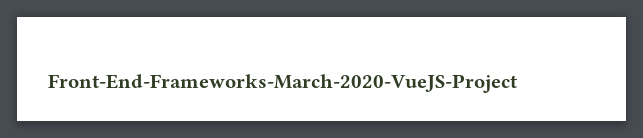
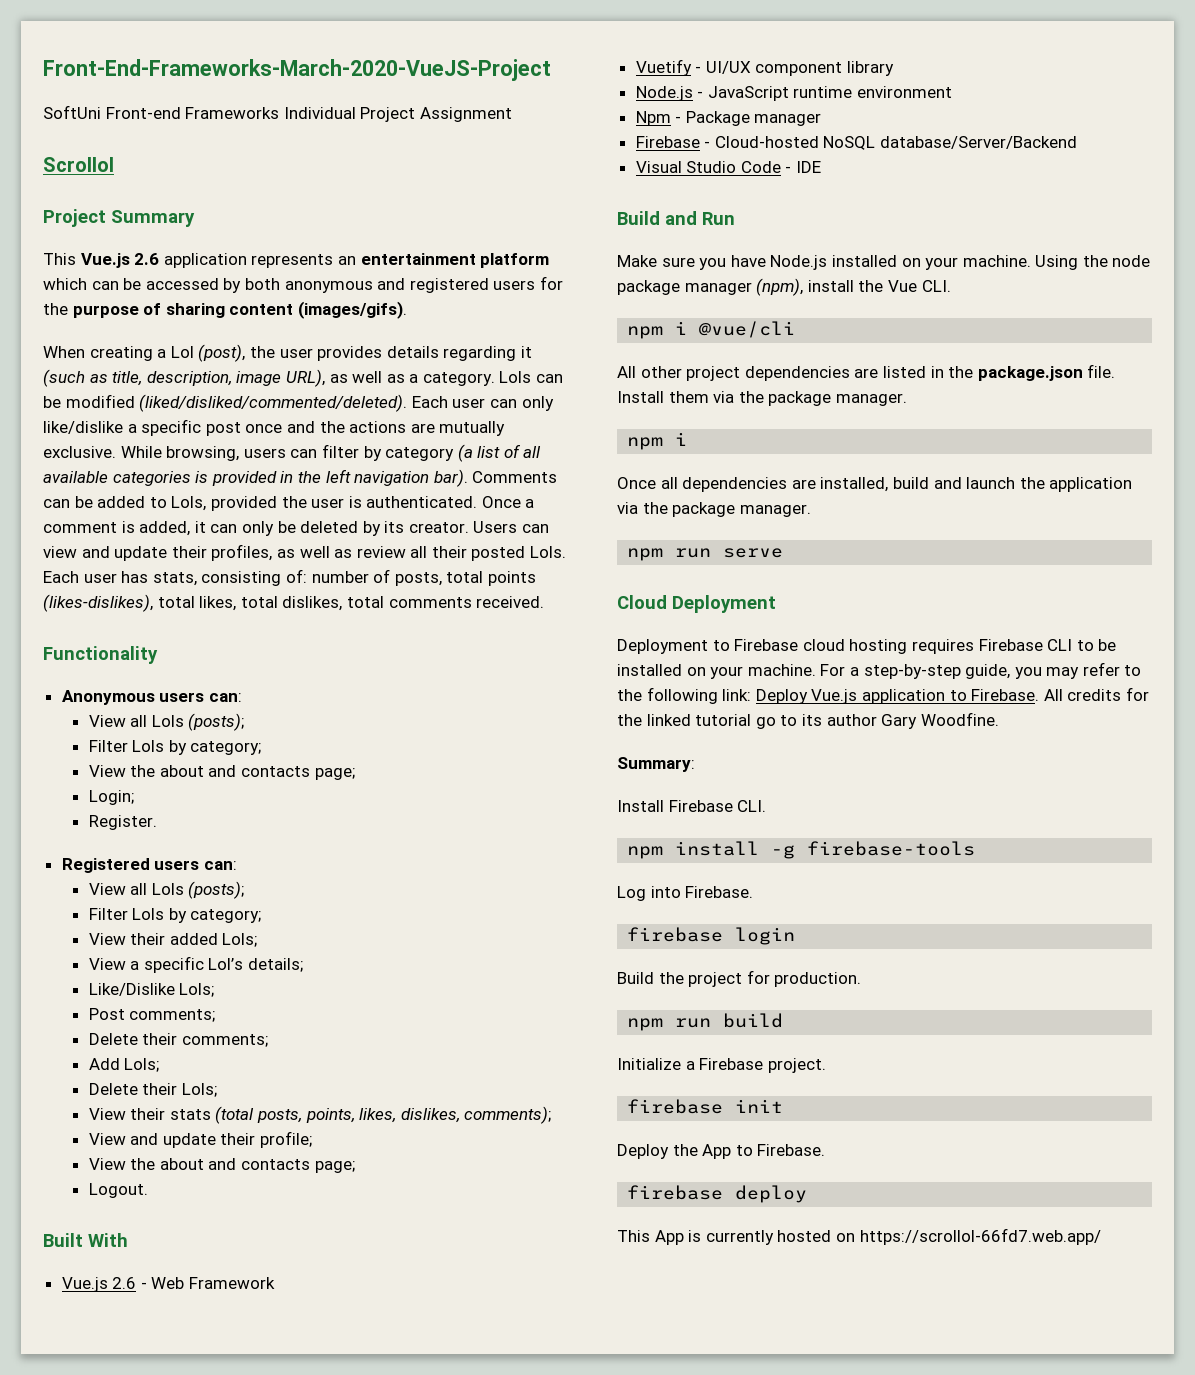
+ SoftUni Front-end Frameworks Individual Project Assignment
+ Scrollol
+ Project Summary
+ This Vue.js 2.6 application represents an entertainment platform which can be accessed by both anonymous and registered users for the purpose of sharing content (images/gifs).
+ When creating a Lol (post), the user provides details regarding it (such as title, description, image URL), as well as a category. Lols can be modified (liked/disliked/commented/deleted). Each user can only like/dislike a specific post once and the actions are mutually exclusive. While browsing, users can filter by category (a list of all available categories is provided in the left navigation bar). Comments can be added to Lols, provided the user is authenticated. Once a comment is added, it can only be deleted by its creator. Users can view and update their profiles, as well as review all their posted Lols. Each user has stats, consisting of: number of posts, total points (likes-dislikes), total likes, total dislikes, total comments received.
+ Functionality
+ Anonymous users can:
+ View all Lols (posts);
+ Filter Lols by category;
+ View the about and contacts page;
+ Login;
+ Register.
+ Registered users can:
+ View all Lols (posts);
+ Filter Lols by category;
+ View their added Lols;
+ View a specific Lol’s details;
+ Like/Dislike Lols;
+ Post comments;
+ Delete their comments;
+ Add Lols;
+ Delete their Lols;
+ View their stats (total posts, points, likes, dislikes, comments);
+ View and update their profile;
+ View the about and contacts page;
+ Logout.
+ Built With
+ Vue.js 2.6 - Web Framework
+ Vuetify - UI/UX component library
+ Node.js - JavaScript runtime environment
+ Npm - Package manager
+ Firebase - Cloud-hosted NoSQL database/Server/Backend
+ Visual Studio Code - IDE
+ Build and Run
+ Make sure you have Node.js installed on your machine. Using the node package manager (npm), install the Vue CLI.
+ npm i @vue/cli
+ All other project dependencies are listed in the package.json file. Install them via the package manager.
+ npm i
+ Once all dependencies are installed, build and launch the application via the package manager.
+ npm run serve
+ Cloud Deployment
+ Deployment to Firebase cloud hosting requires Firebase CLI to be installed on your machine. For a step-by-step guide, you may refer to the following link: Deploy Vue.js application to Firebase. All credits for the linked tutorial go to its author Gary Woodfine.
+ Summary:
+ Install Firebase CLI.
+ npm install -g firebase-tools
+ Log into Firebase.
+ firebase login
+ Build the project for production.
+ npm run build
+ Initialize a Firebase project.
+ firebase init
+ Deploy the App to Firebase.
+ firebase deploy
+ This App is currently hosted on https://scrollol-66fd7.web.app/

